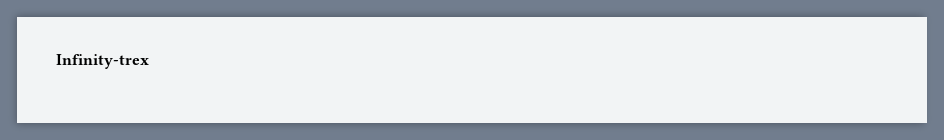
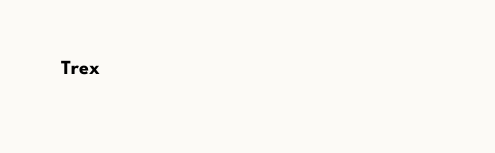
- Infinity-trex
+ Trex

